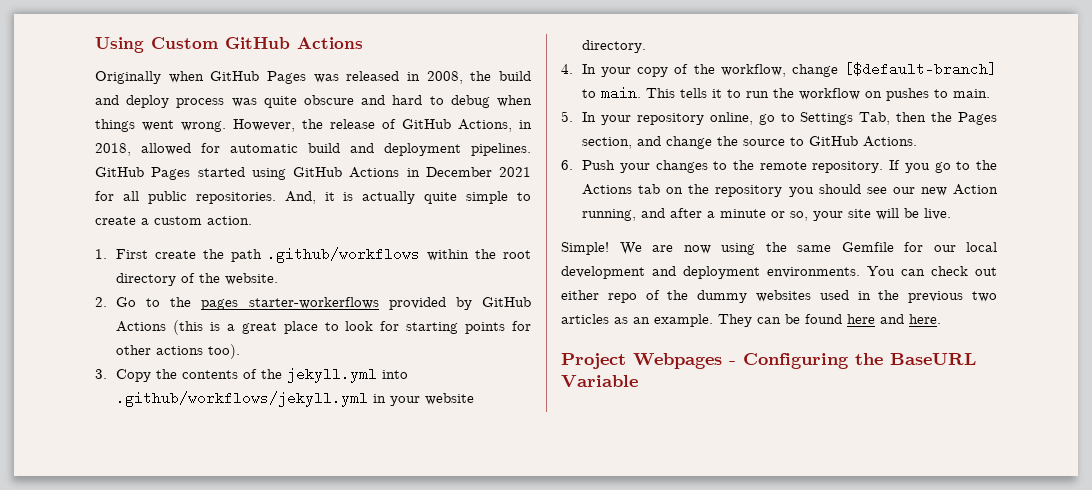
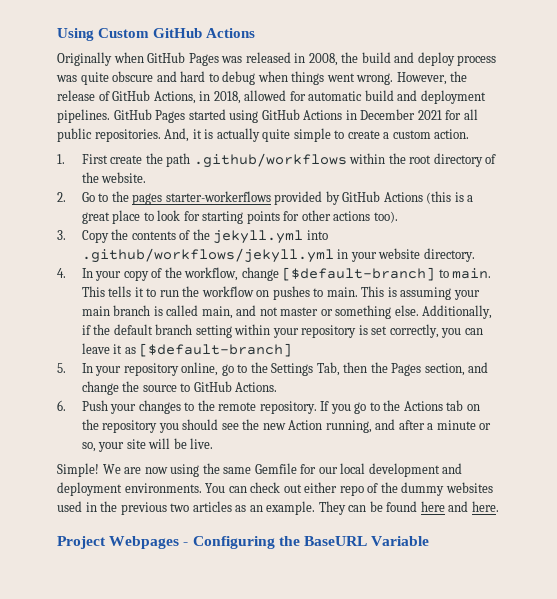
+ This is assuming your main branch is called main, and not master or something else. Additionally, if the default branch setting within your repository is set correctly, you can leave it as [$default-branch]
- 5. In your repository online, go to Settings Tab, then the Pages section, and change the source to GitHub Actions.
+ 5. In your repository online, go to the Settings Tab, then the Pages section, and change the source to GitHub Actions.
- If you go to the Actions tab on the repository you should see our new Action running, and after a minute or so, your site will be live.
+ If you go to the Actions tab on the repository you should see the new Action running, and after a minute or so, your site will be live.

